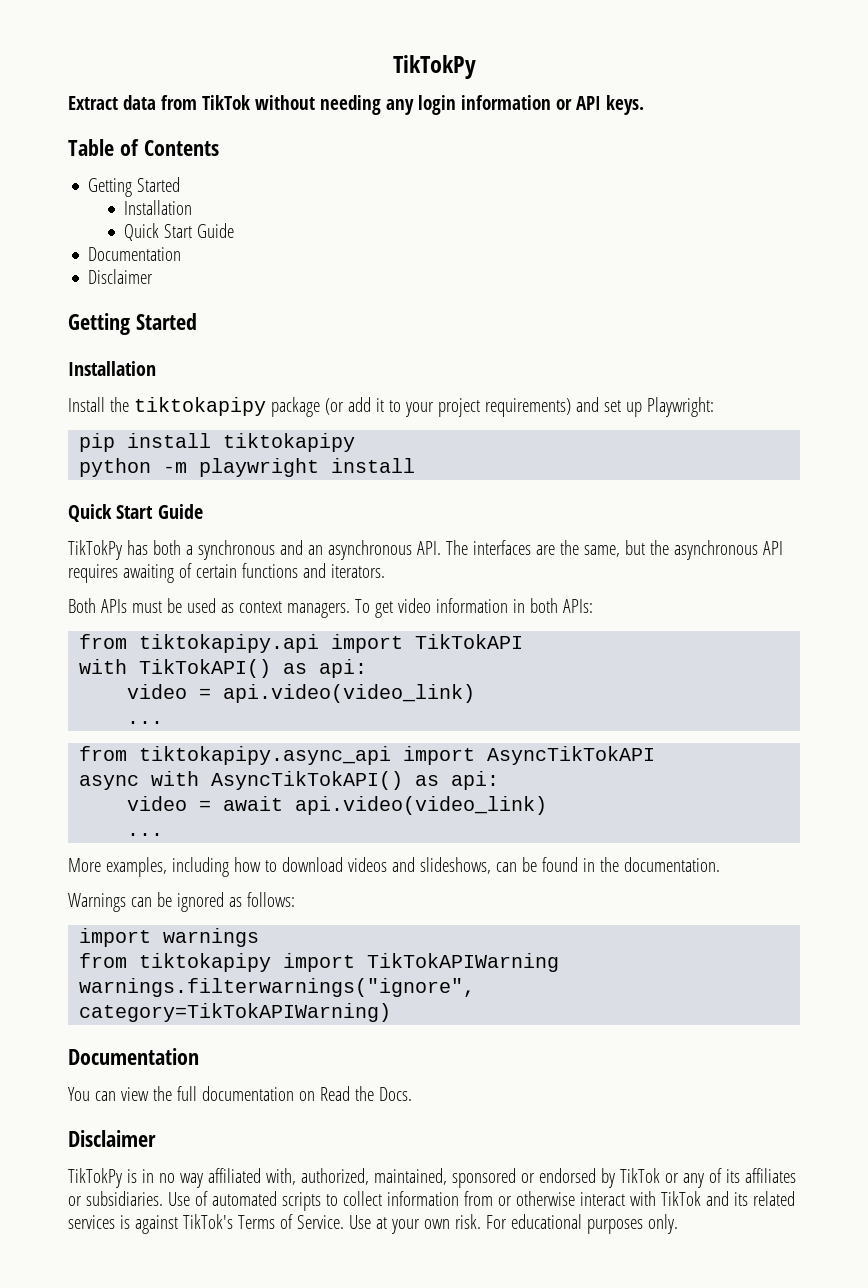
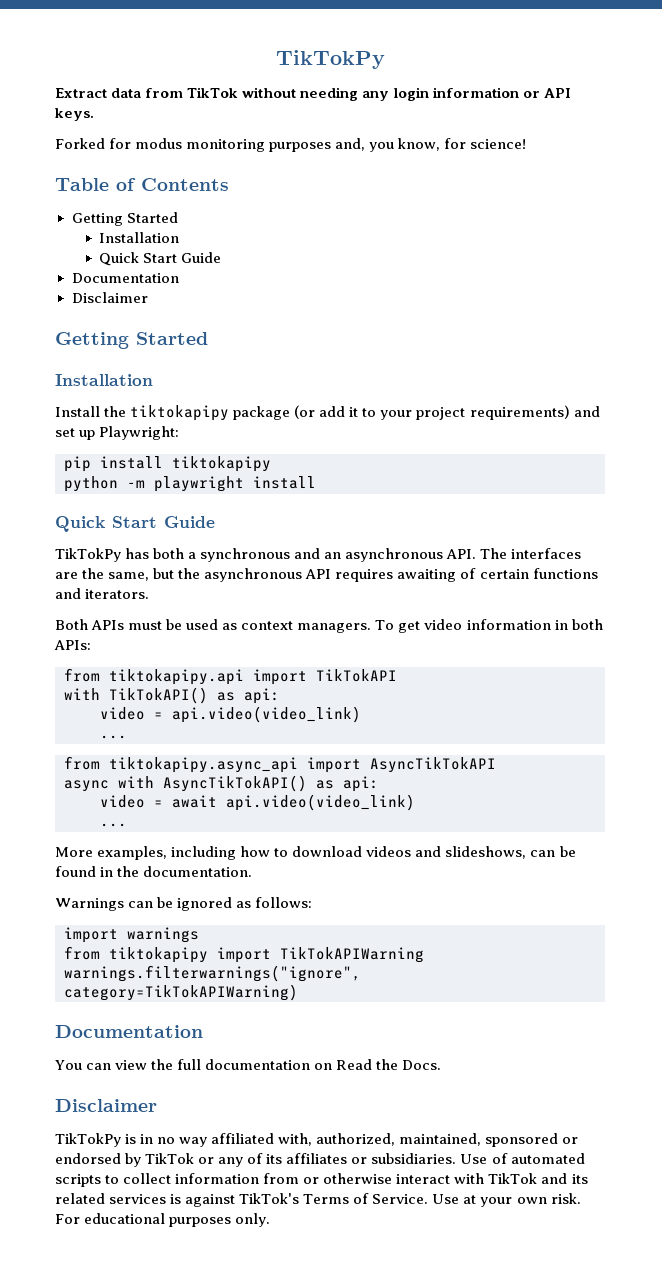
+ Forked for modus monitoring purposes and, you know, for science!

